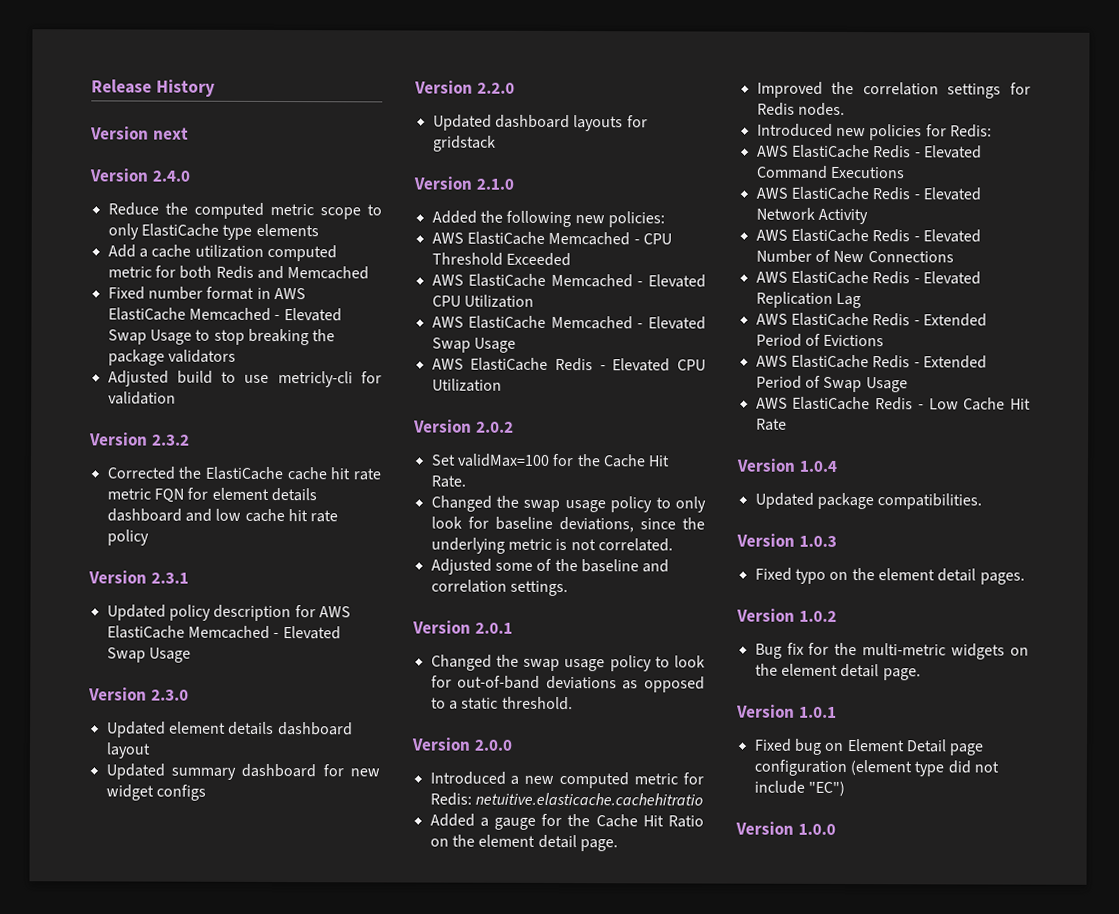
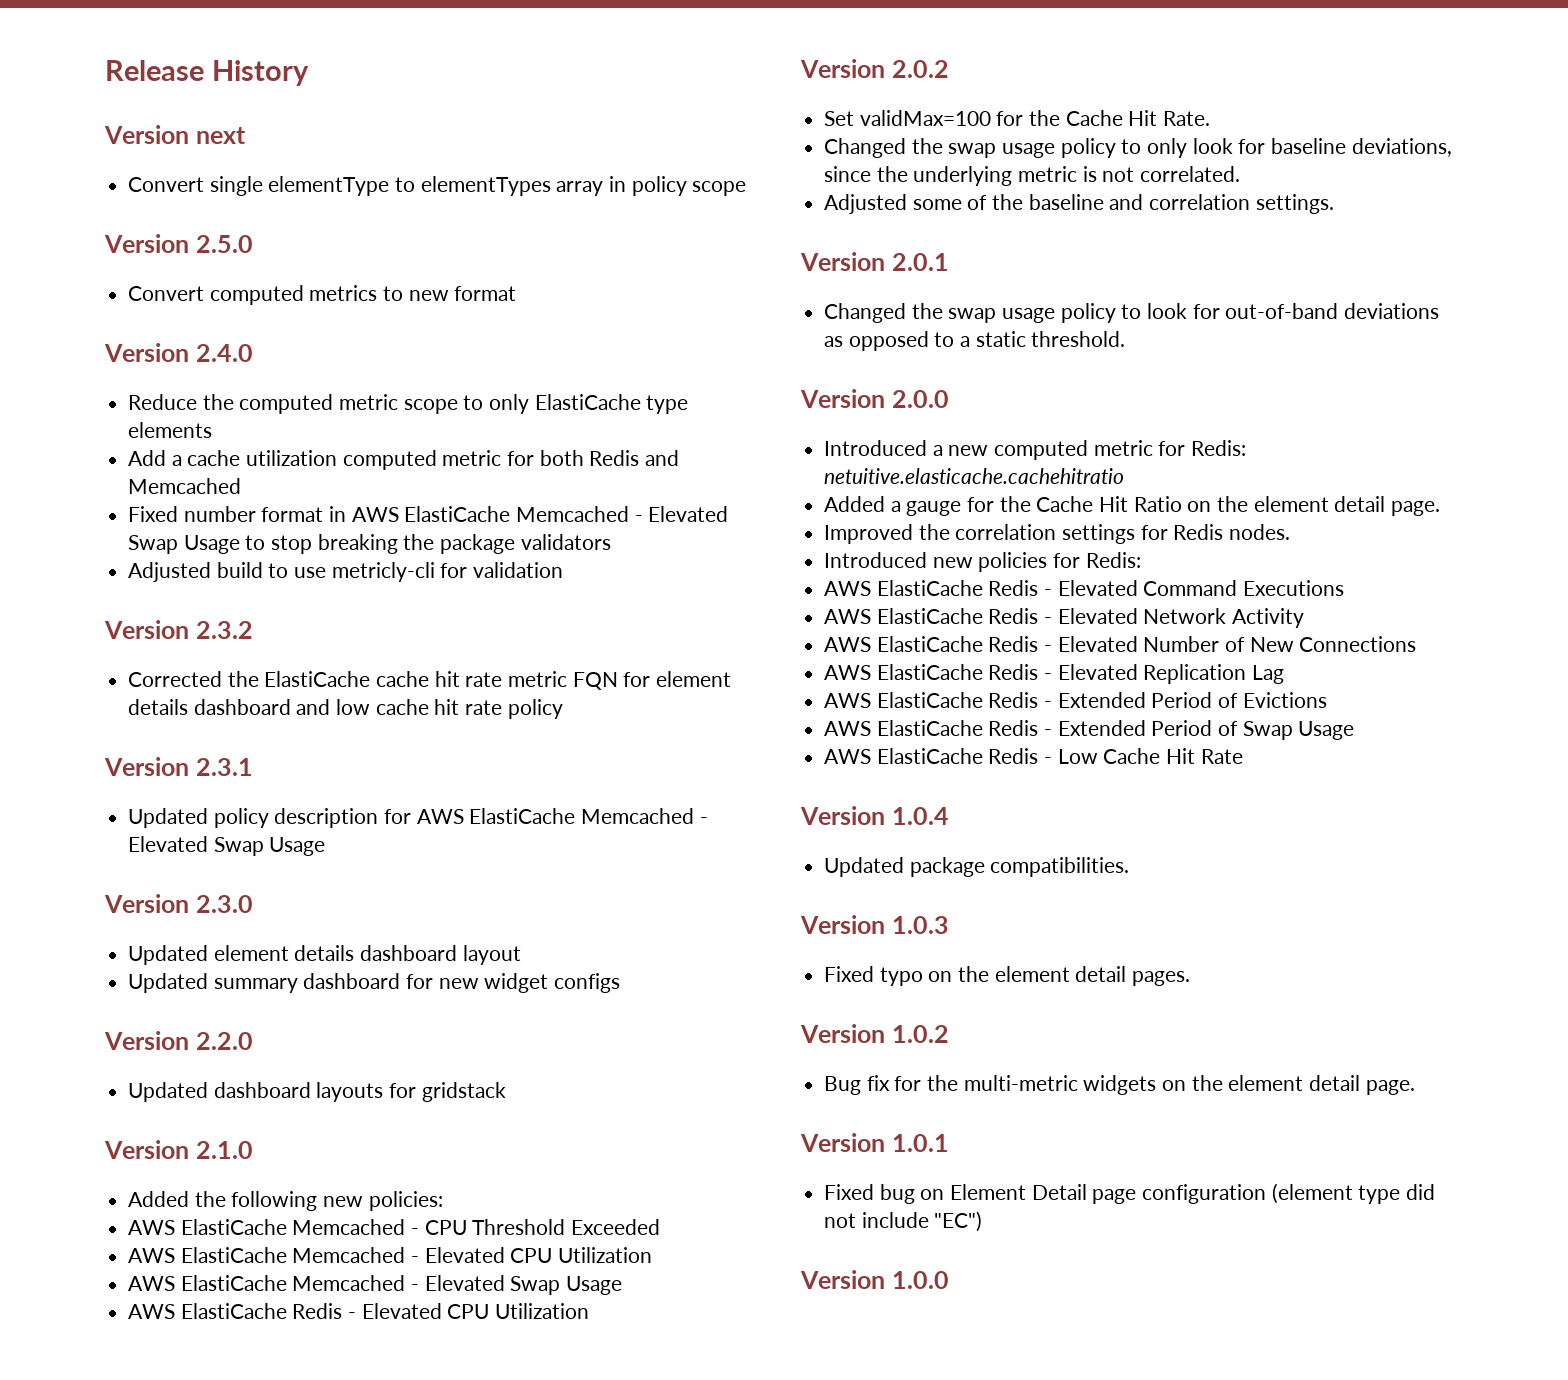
+ Convert single elementType to elementTypes array in policy scope
+ Version 2.5.0
+ Convert computed metrics to new format

